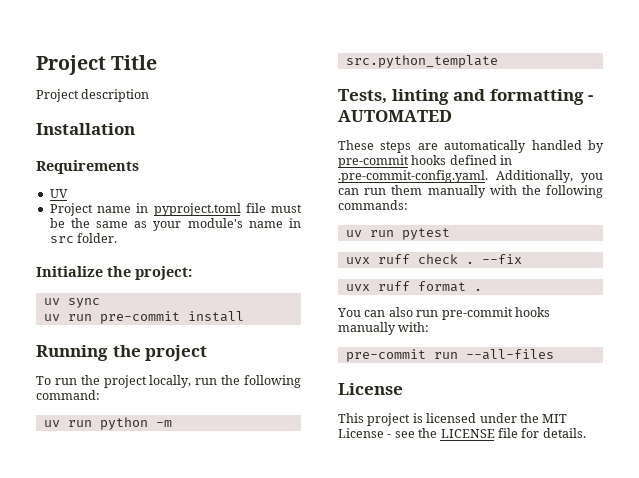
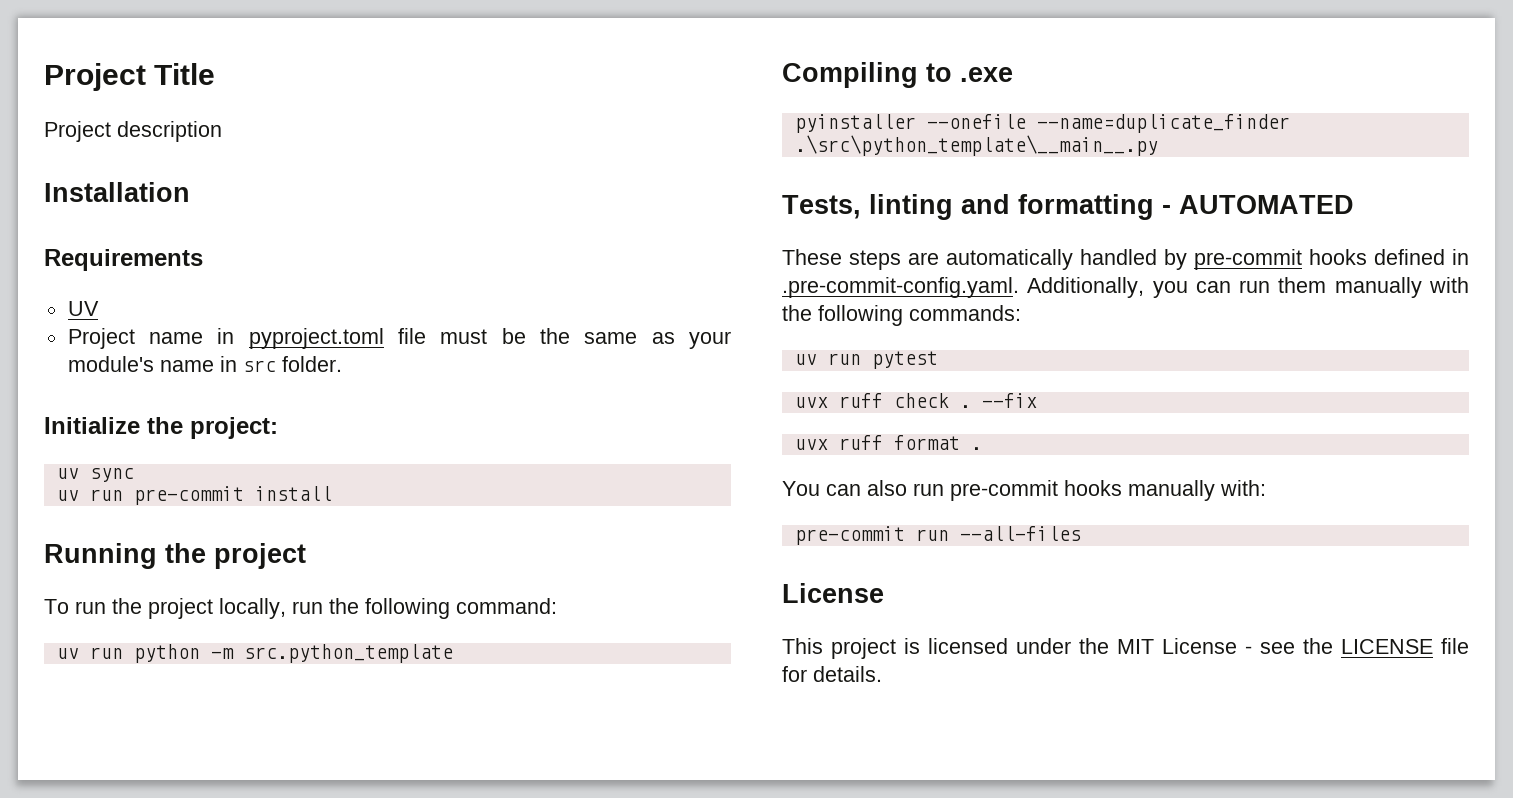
+ Compiling to .exe
+ pyinstaller --onefile --name=duplicate_finder .\src\python_template\__main__.py

